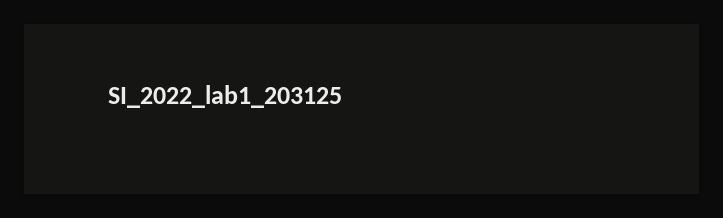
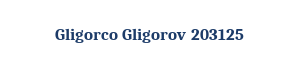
- SI_2022_lab1_203125
+ Gligorco Gligorov 203125

